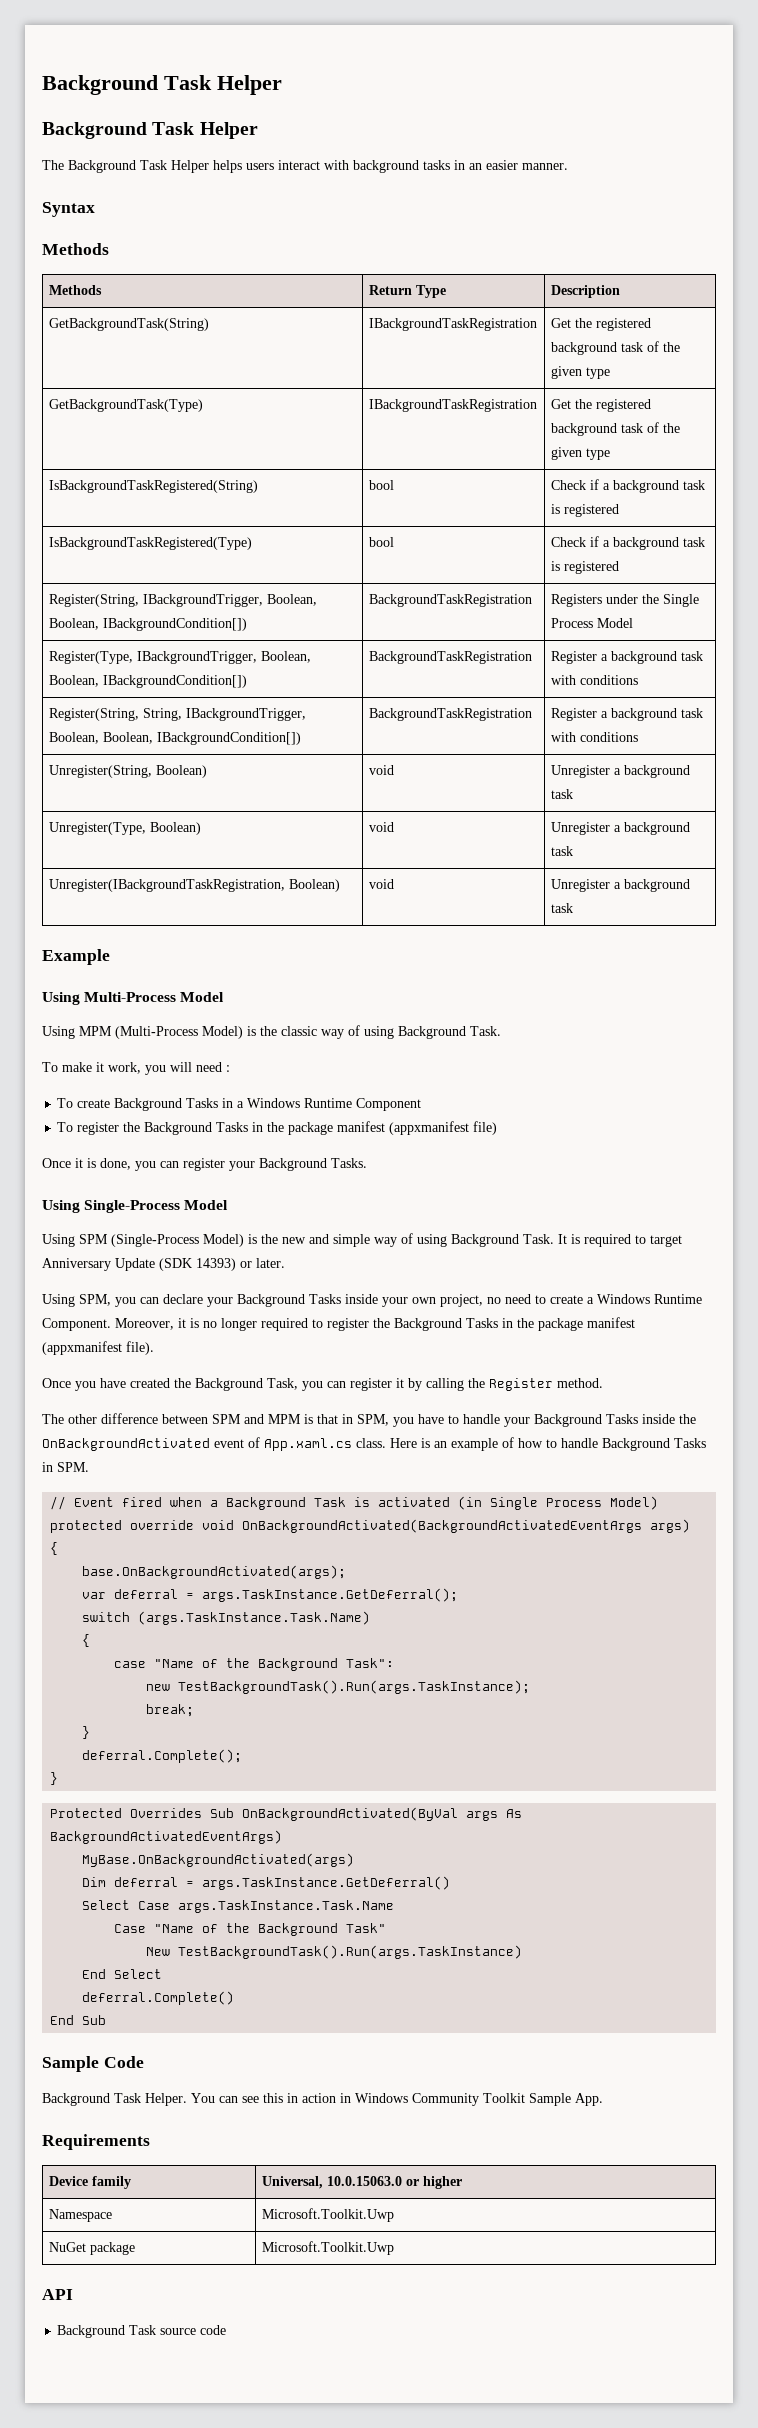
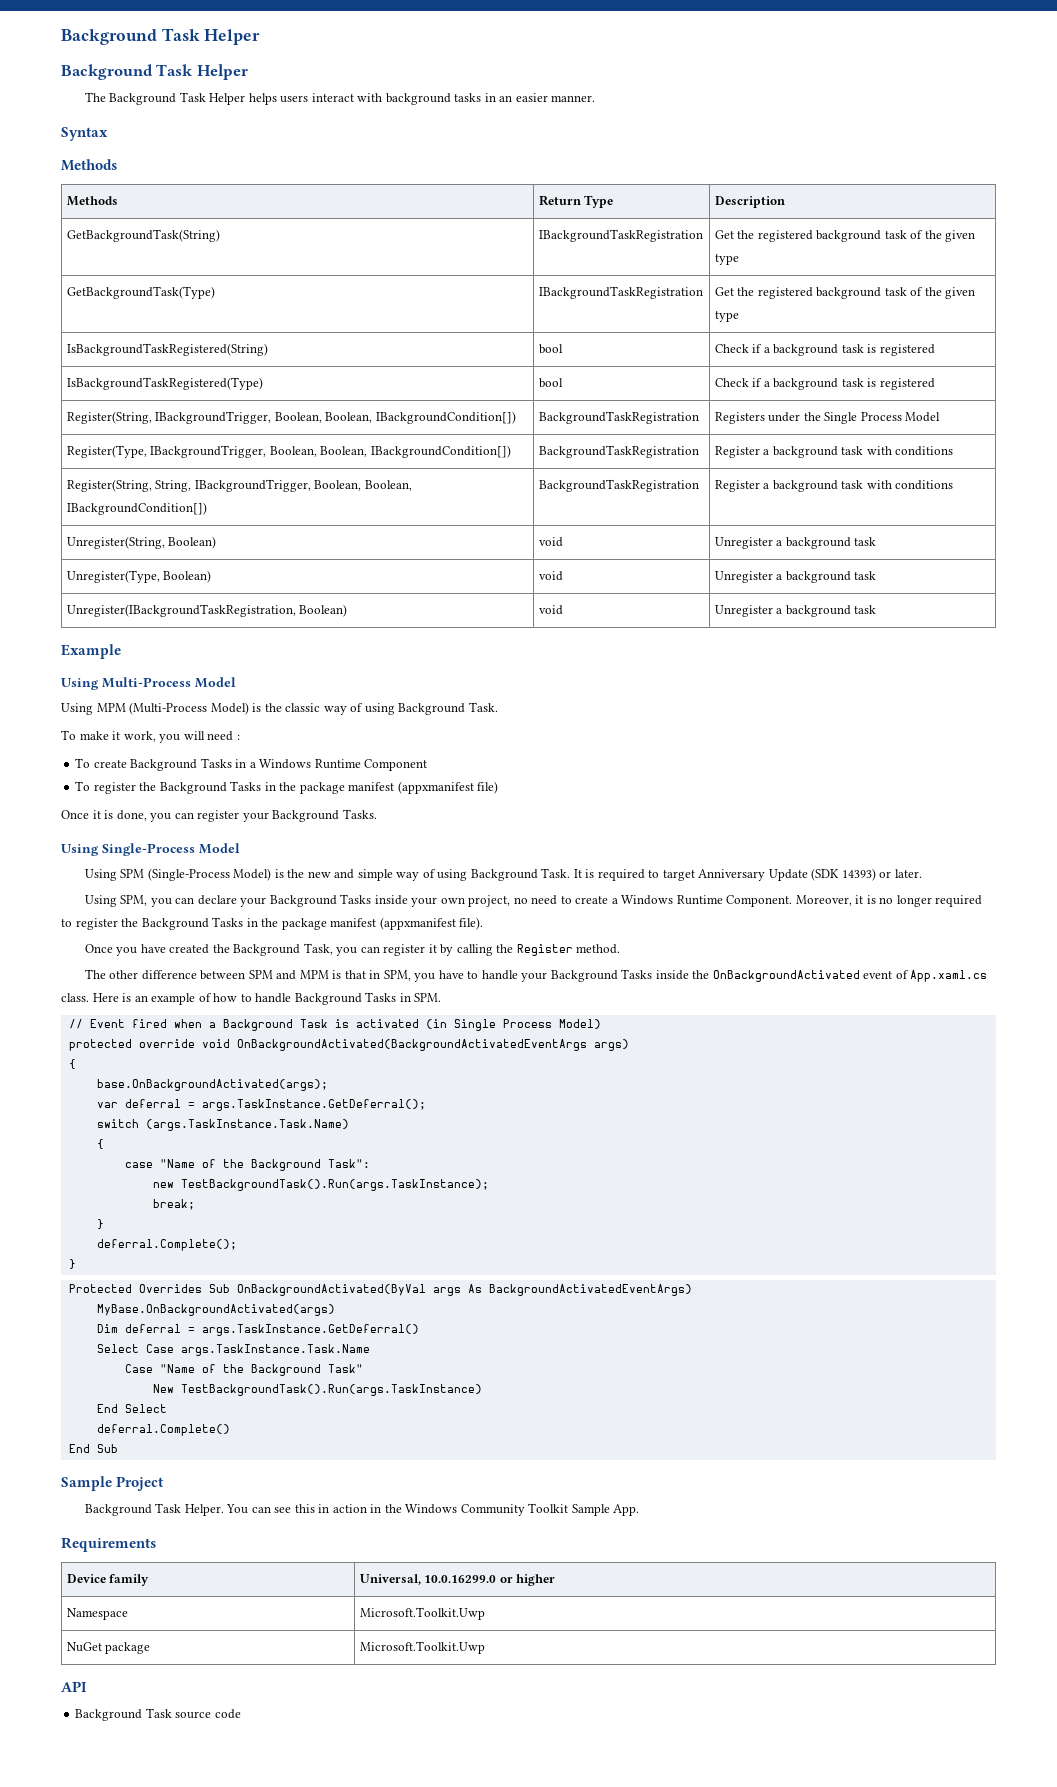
- Sample Code
+ Sample Project
- You can see this in action in Windows Community Toolkit Sample App.
+ You can see this in action in the Windows Community Toolkit Sample App.
- Device family | Universal, 10.0.15063.0 or higher
+ Device family | Universal, 10.0.16299.0 or higher

